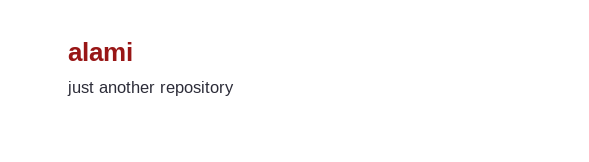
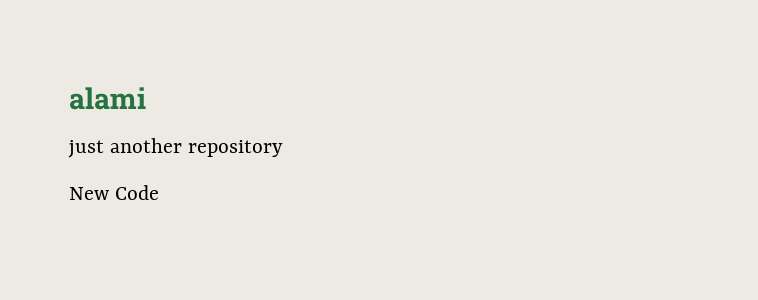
+ New Code

